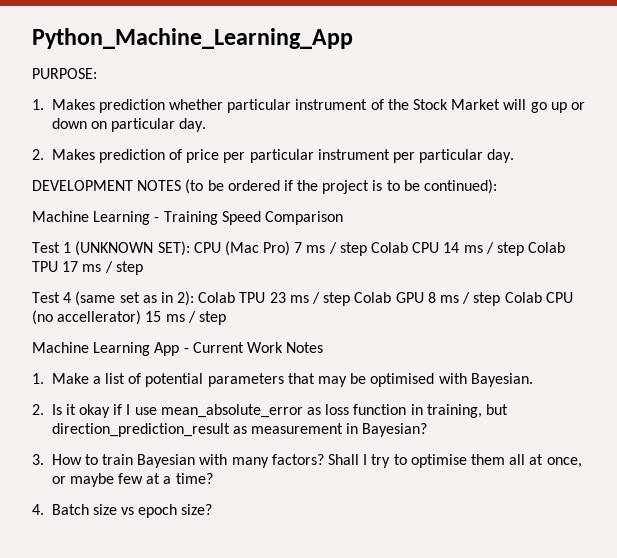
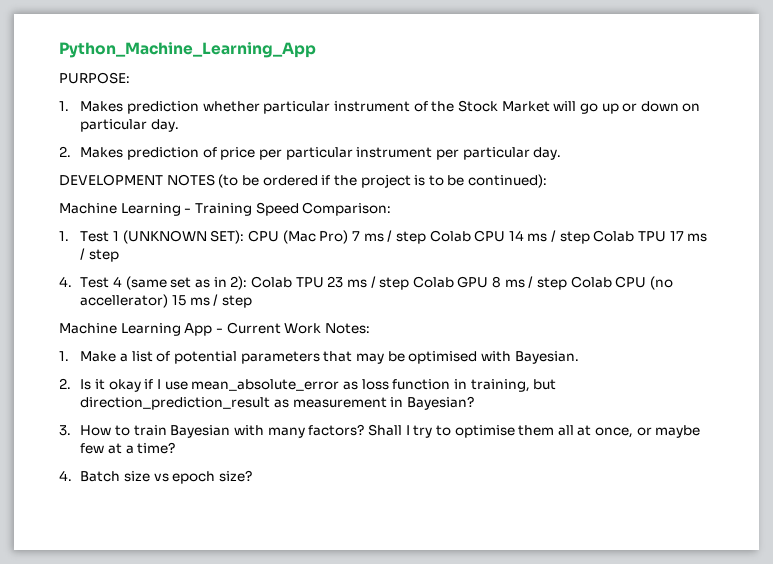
- Machine Learning - Training Speed Comparison
- Test 1 (UNKNOWN SET): CPU (Mac Pro) 7 ms / step Colab CPU 14 ms / step Colab TPU 17 ms / step
+ Machine Learning - Training Speed Comparison:
+ 1. Test 1 (UNKNOWN SET): CPU (Mac Pro) 7 ms / step Colab CPU 14 ms / step Colab TPU 17 ms / step
- Test 4 (same set as in 2): Colab TPU 23 ms / step Colab GPU 8 ms / step Colab CPU (no accellerator) 15 ms / step
+ 4. Test 4 (same set as in 2): Colab TPU 23 ms / step Colab GPU 8 ms / step Colab CPU (no accellerator) 15 ms / step
- Machine Learning App - Current Work Notes
+ Machine Learning App - Current Work Notes:

